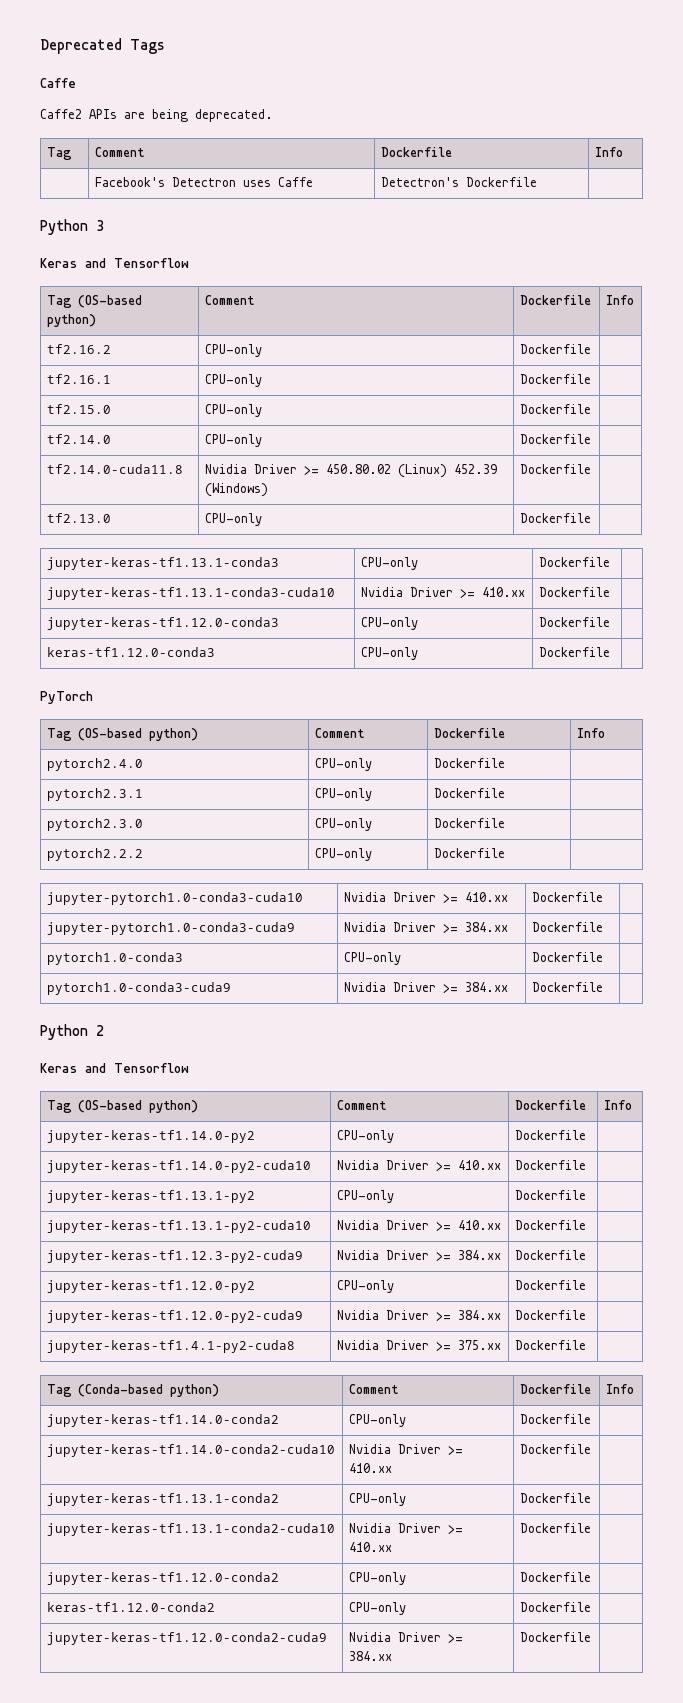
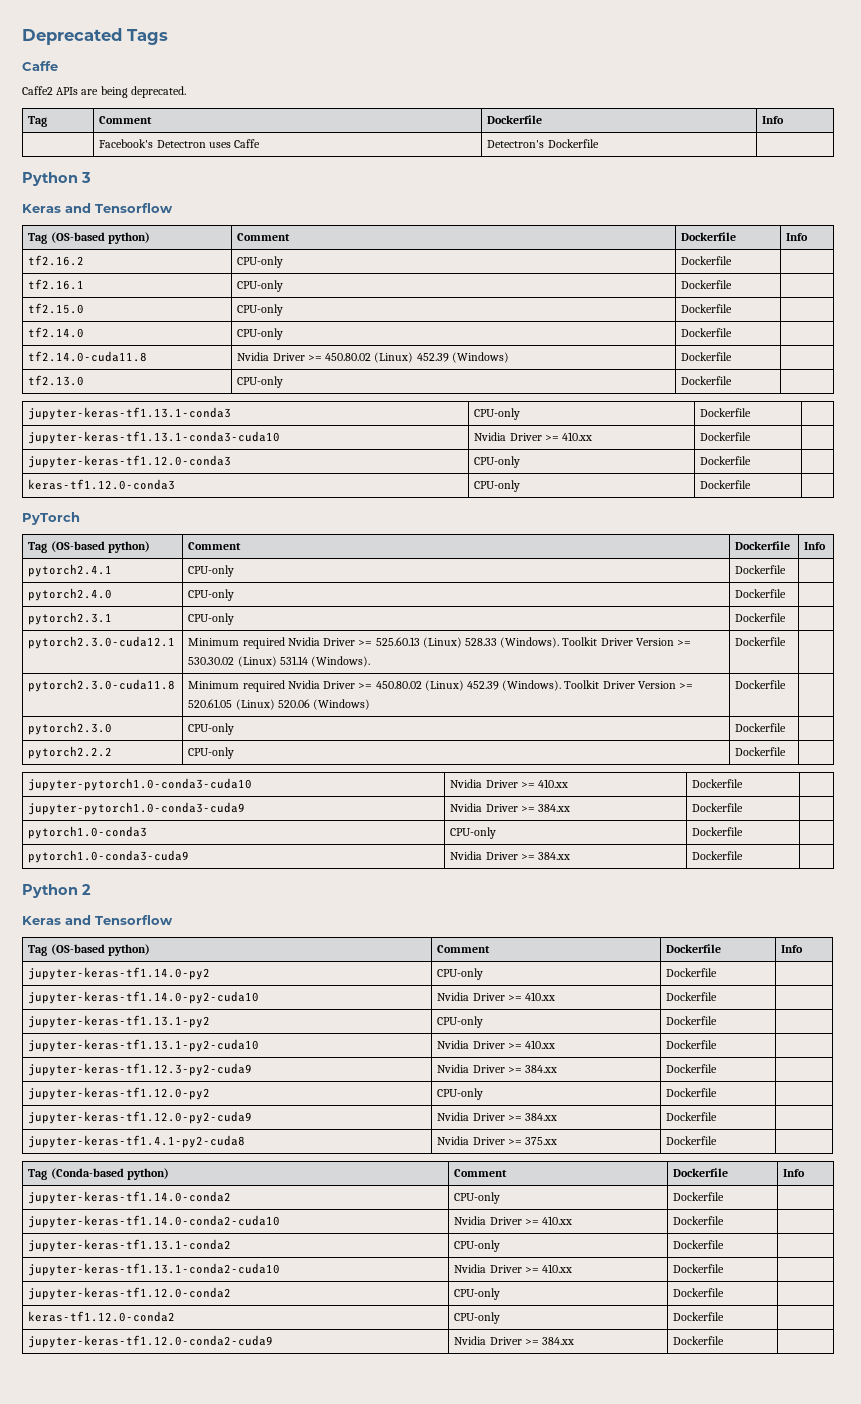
+ pytorch2.4.1 | CPU-only | Dockerfile |
+ pytorch2.3.0-cuda12.1 | Minimum required Nvidia Driver >= 525.60.13 (Linux) 528.33 (Windows). Toolkit Driver Version >= 530.30.02 (Linux) 531.14 (Windows). | Dockerfile |
+ pytorch2.3.0-cuda11.8 | Minimum required Nvidia Driver >= 450.80.02 (Linux) 452.39 (Windows). Toolkit Driver Version >= 520.61.05 (Linux) 520.06 (Windows) | Dockerfile |

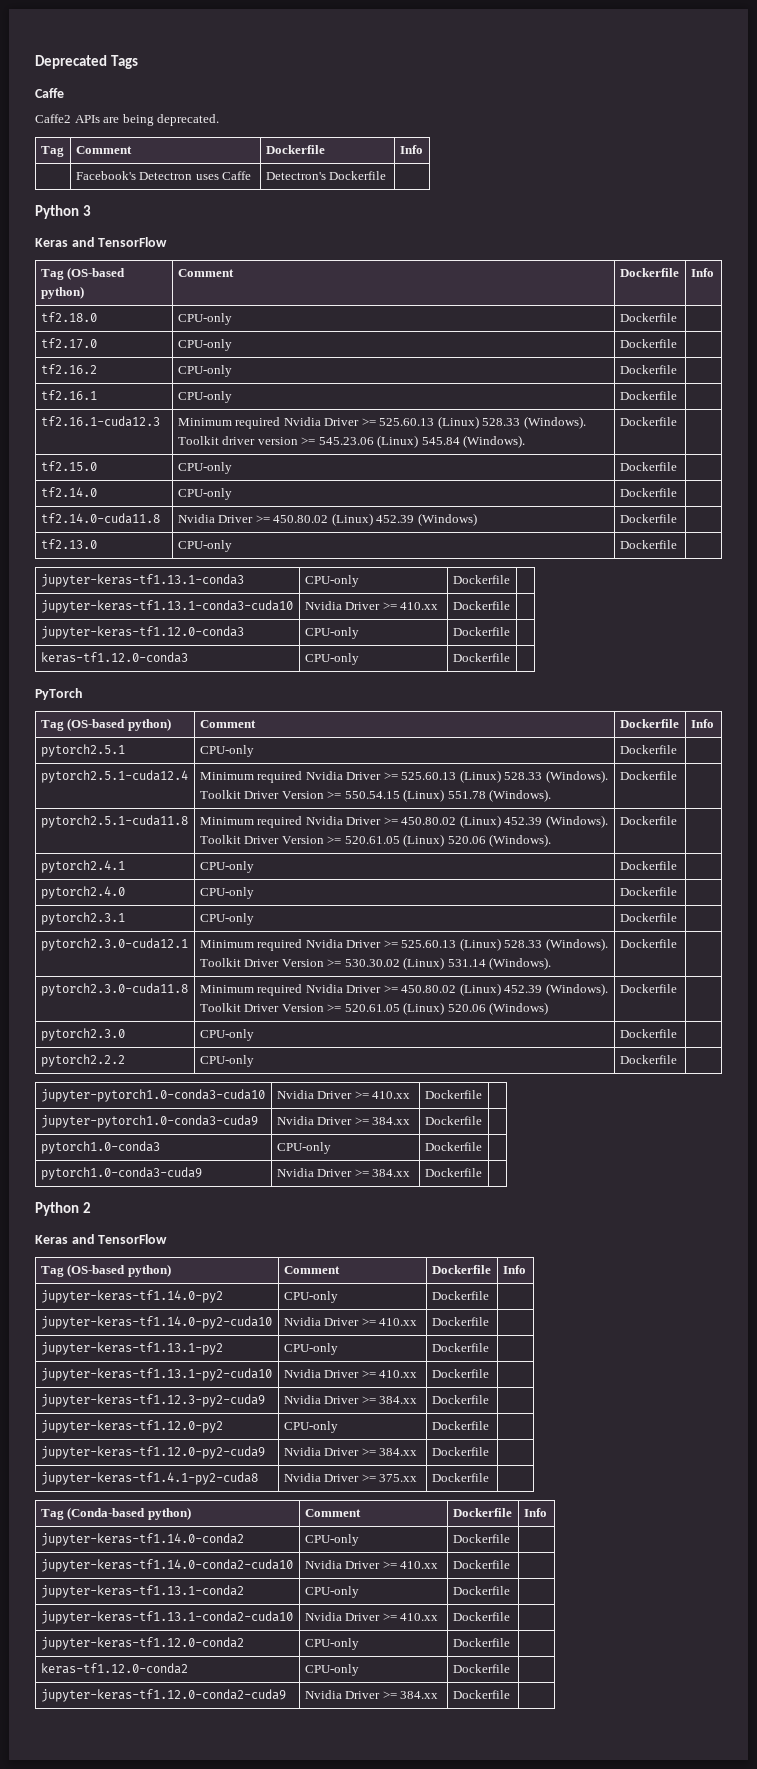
  Python 3
- Keras and Tensorflow
+ Keras and TensorFlow
  Tag (OS-based python) | Comment | Dockerfile | Info
+ tf2.18.0 | CPU-only | Dockerfile |
+ tf2.17.0 | CPU-only | Dockerfile |
+ tf2.16.1-cuda12.3 | Minimum required Nvidia Driver >= 525.60.13 (Linux) 528.33 (Windows). Toolkit driver version >= 545.23.06 (Linux) 545.84 (Windows). | Dockerfile |
+ pytorch2.5.1 | CPU-only | Dockerfile |
+ pytorch2.5.1-cuda12.4 | Minimum required Nvidia Driver >= 525.60.13 (Linux) 528.33 (Windows). Toolkit Driver Version >= 550.54.15 (Linux) 551.78 (Windows). | Dockerfile |
+ pytorch2.5.1-cuda11.8 | Minimum required Nvidia Driver >= 450.80.02 (Linux) 452.39 (Windows). Toolkit Driver Version >= 520.61.05 (Linux) 520.06 (Windows). | Dockerfile |
  Python 2
- Keras and Tensorflow
+ Keras and TensorFlow

